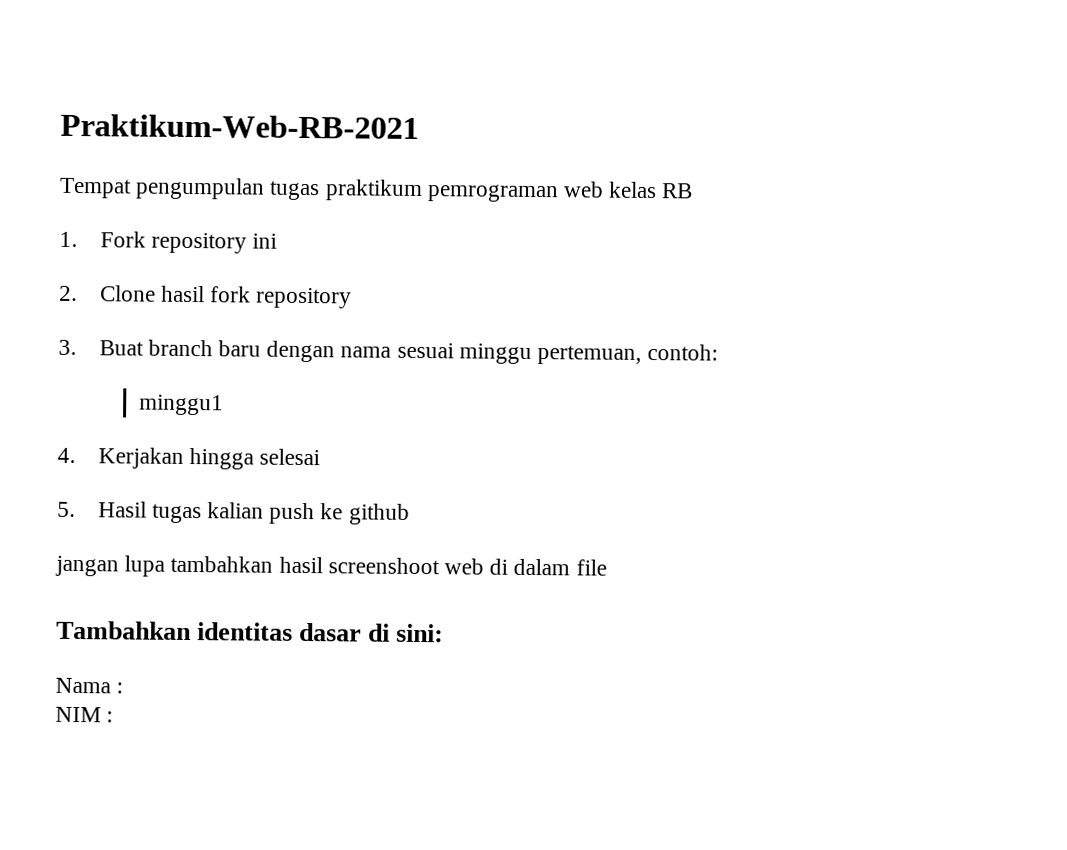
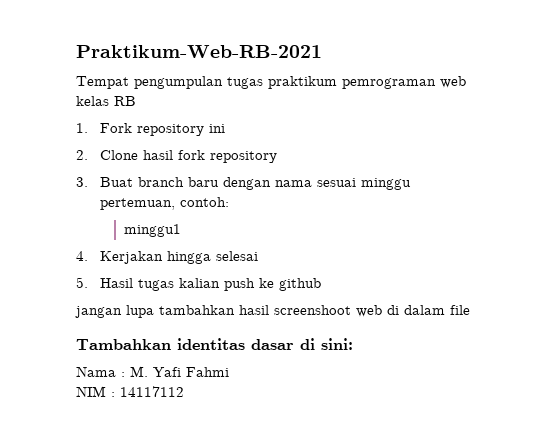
- Nama :
+ Nama : M. Yafi Fahmi
- NIM :
+ NIM : 14117112

